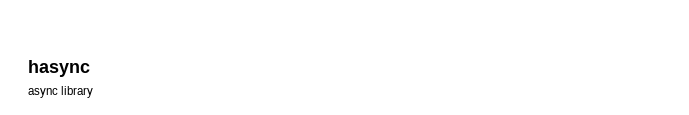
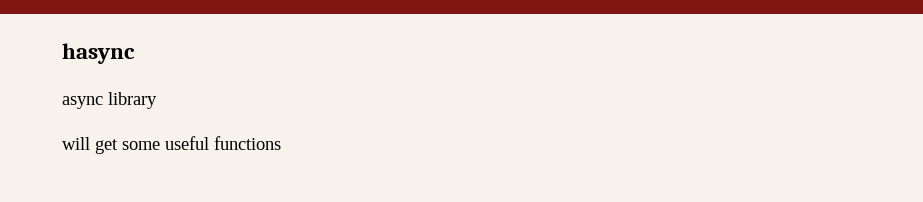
+ will get some useful functions

